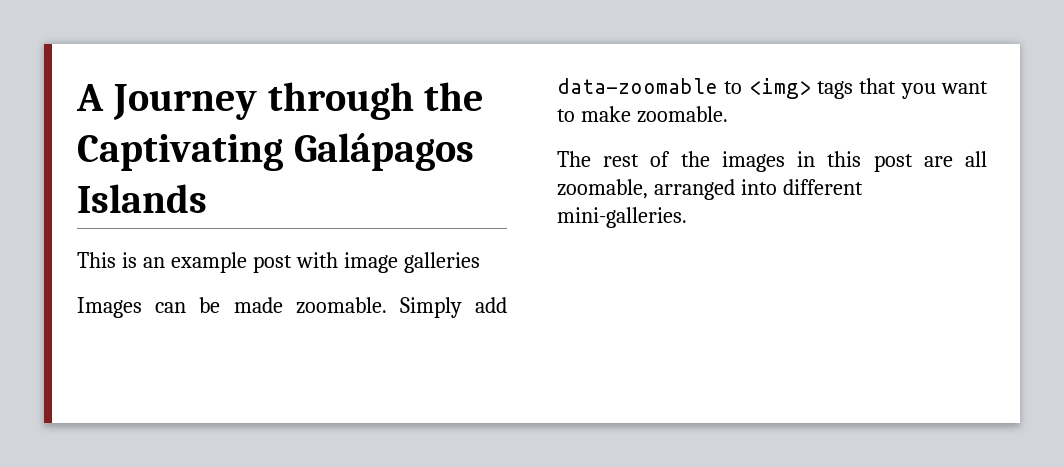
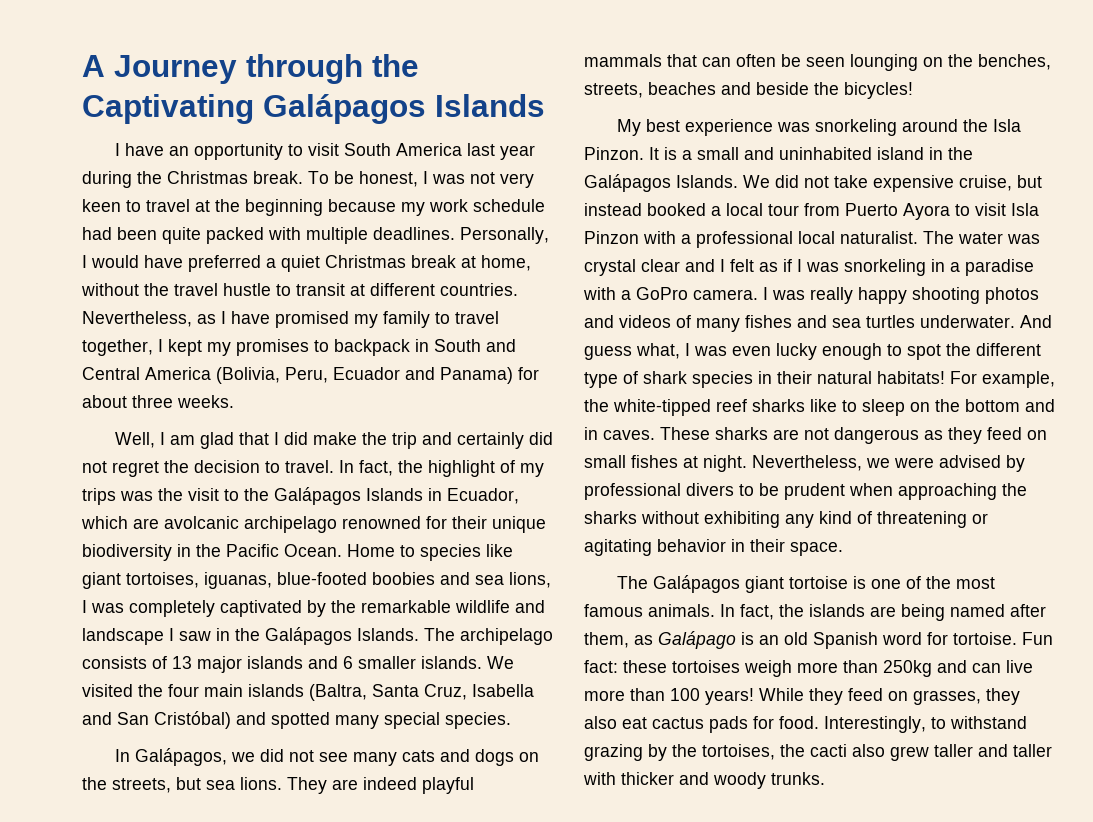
- This is an example post with image galleries
- Images can be made zoomable. Simply add data-zoomable to <img> tags that you want to make zoomable.
- The rest of the images in this post are all zoomable, arranged into different mini-galleries.
+ I have an opportunity to visit South America last year during the Christmas break. To be honest, I was not very keen to travel at the beginning because my work schedule had been quite packed with multiple deadlines. Personally, I would have preferred a quiet Christmas break at home, without the travel hustle to transit at different countries. Nevertheless, as I have promised my family to travel together, I kept my promises to backpack in South and Central America (Bolivia, Peru, Ecuador and Panama) for about three weeks.
+ Well, I am glad that I did make the trip and certainly did not regret the decision to travel. In fact, the highlight of my trips was the visit to the Galápagos Islands in Ecuador, which are avolcanic archipelago renowned for their unique biodiversity in the Pacific Ocean. Home to species like giant tortoises, iguanas, blue-footed boobies and sea lions, I was completely captivated by the remarkable wildlife and landscape I saw in the Galápagos Islands. The archipelago consists of 13 major islands and 6 smaller islands. We visited the four main islands (Baltra, Santa Cruz, Isabella and San Cristóbal) and spotted many special species.
+ In Galápagos, we did not see many cats and dogs on the streets, but sea lions. They are indeed playful mammals that can often be seen lounging on the benches, streets, beaches and beside the bicycles!
+ My best experience was snorkeling around the Isla Pinzon. It is a small and uninhabited island in the Galápagos Islands. We did not take expensive cruise, but instead booked a local tour from Puerto Ayora to visit Isla Pinzon with a professional local naturalist. The water was crystal clear and I felt as if I was snorkeling in a paradise with a GoPro camera. I was really happy shooting photos and videos of many fishes and sea turtles underwater. And guess what, I was even lucky enough to spot the different type of shark species in their natural habitats! For example, the white-tipped reef sharks like to sleep on the bottom and in caves. These sharks are not dangerous as they feed on small fishes at night. Nevertheless, we were advised by professional divers to be prudent when approaching the sharks without exhibiting any kind of threatening or agitating behavior in their space.
+ The Galápagos giant tortoise is one of the most famous animals. In fact, the islands are being named after them, as Galápago is an old Spanish word for tortoise. Fun fact: these tortoises weigh more than 250kg and can live more than 100 years! While they feed on grasses, they also eat cactus pads for food. Interestingly, to withstand grazing by the tortoises, the cacti also grew taller and taller with thicker and woody trunks.

